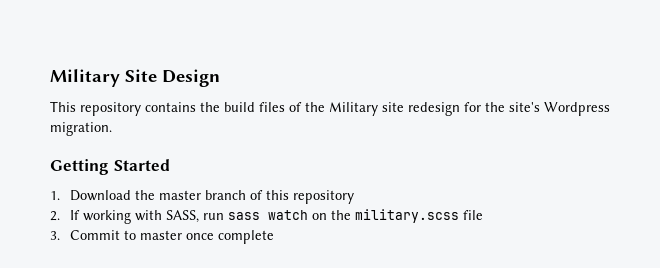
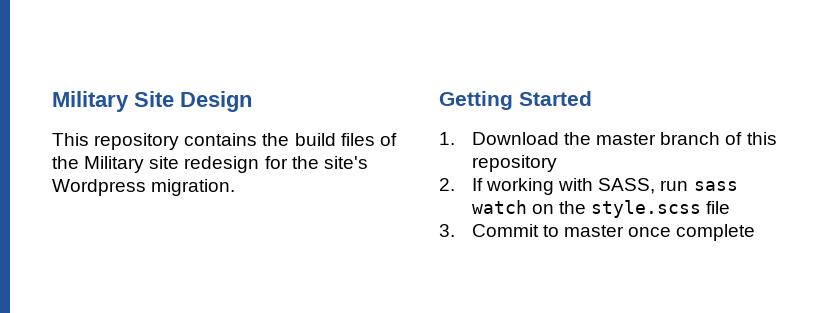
- 2. If working with SASS, run sass watch on the military.scss file
+ 2. If working with SASS, run sass watch on the style.scss file

